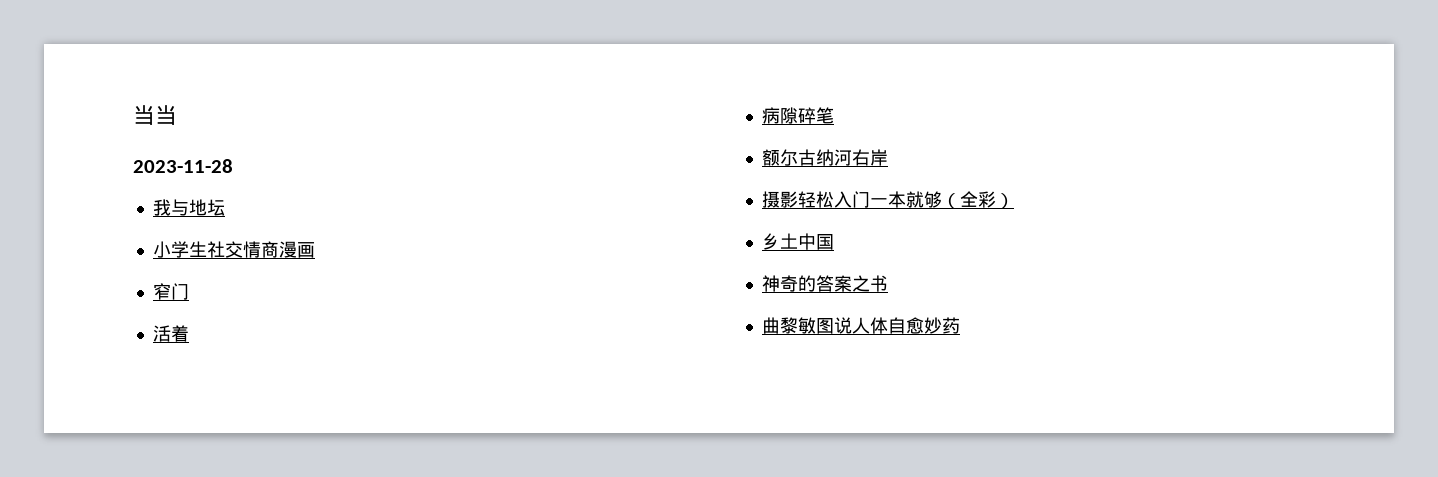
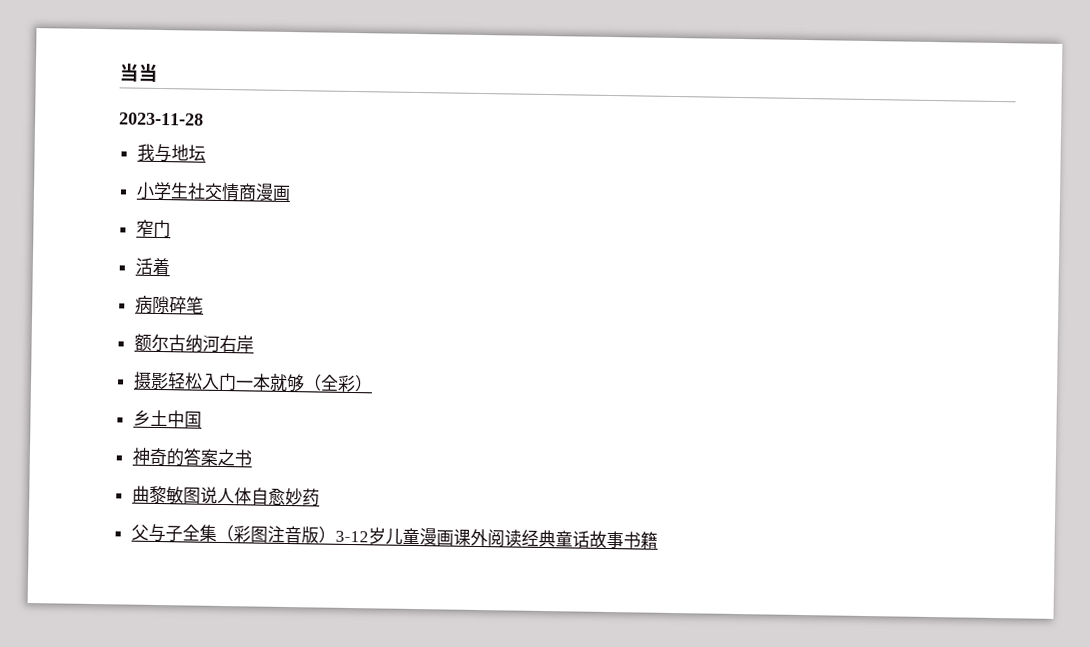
+ 父与子全集（彩图注音版）3-12岁儿童漫画课外阅读经典童话故事书籍

